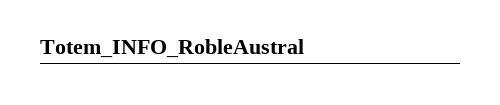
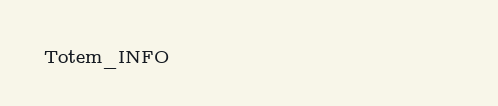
- Totem_INFO_RobleAustral
+ Totem_INFO

